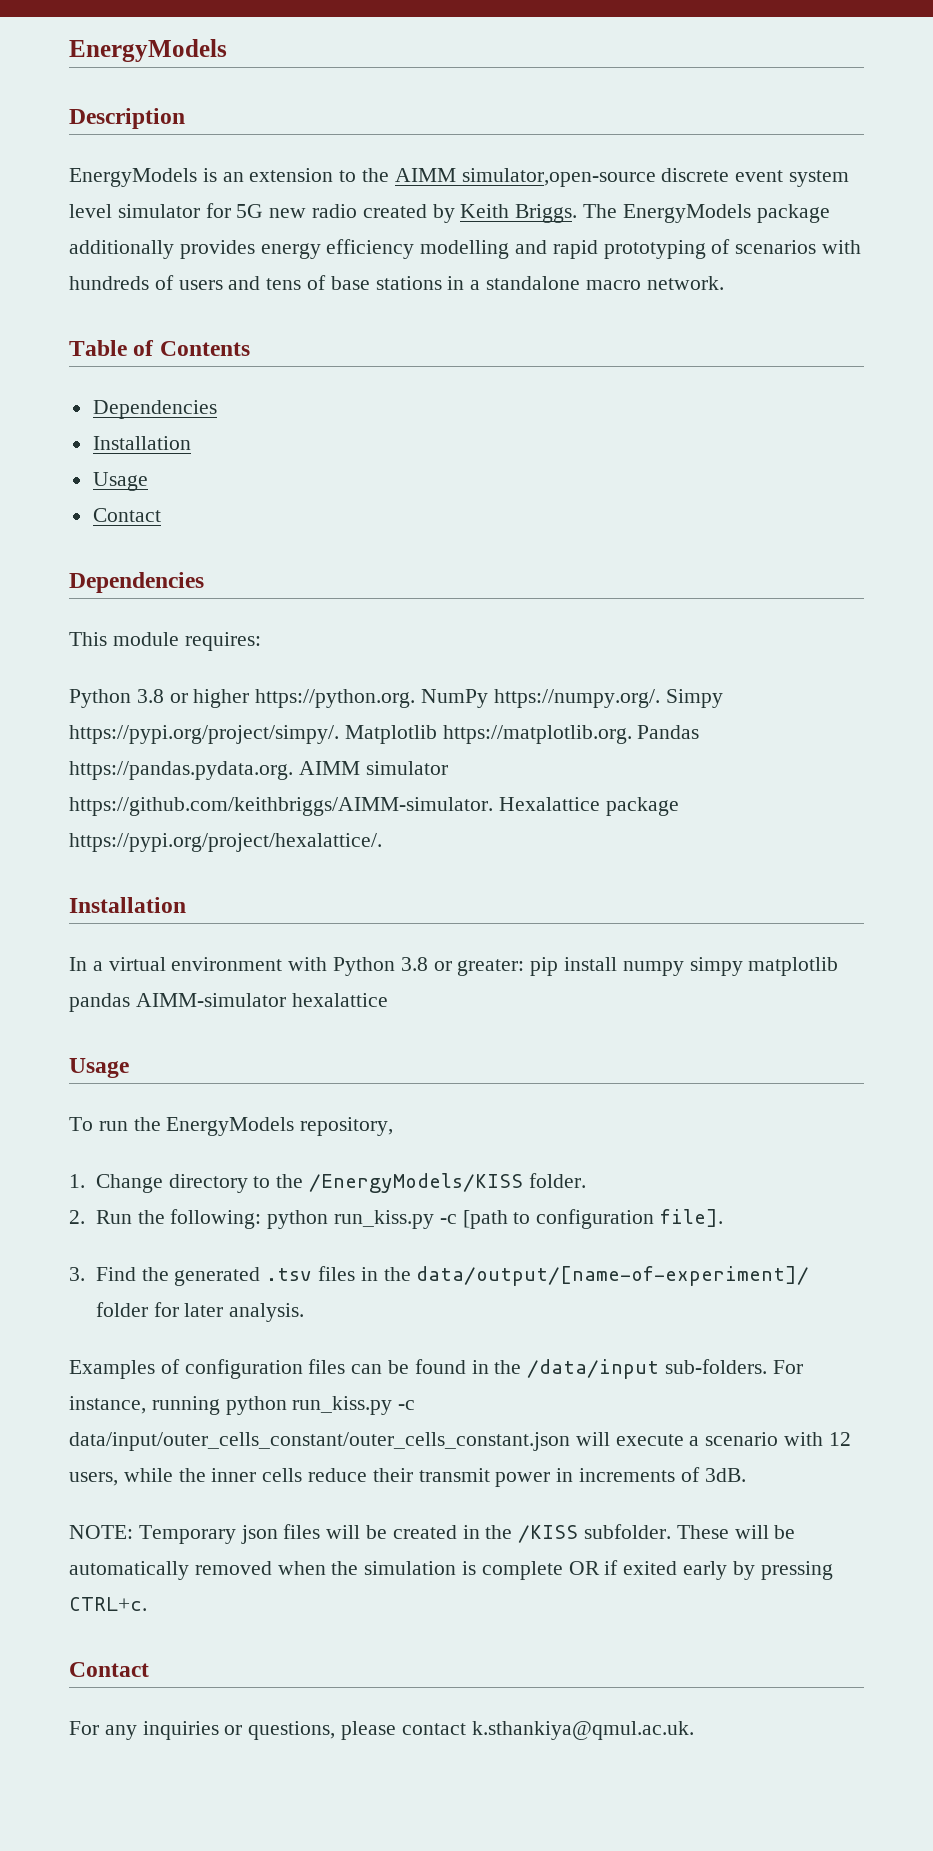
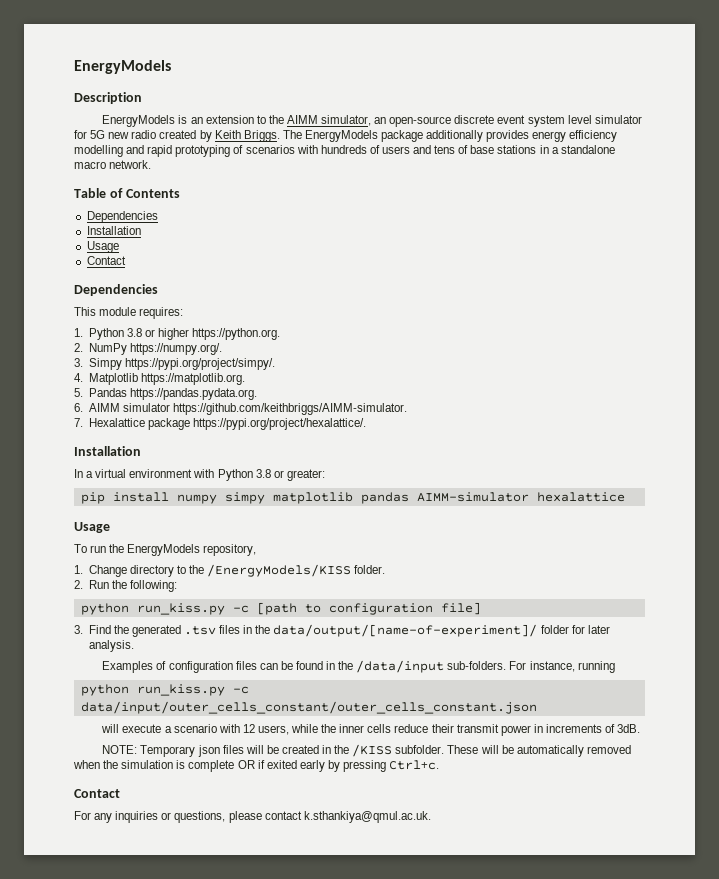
- EnergyModels is an extension to the AIMM simulator,open-source discrete event system level simulator for 5G new radio created by Keith Briggs.
+ EnergyModels is an extension to the AIMM simulator, an open-source discrete event system level simulator for 5G new radio created by Keith Briggs.
- Python 3.8 or higher https://python.org. NumPy https://numpy.org/. Simpy https://pypi.org/project/simpy/. Matplotlib https://matplotlib.org. Pandas https://pandas.pydata.org. AIMM simulator https://github.com/keithbriggs/AIMM-simulator. Hexalattice package https://pypi.org/project/hexalattice/.
+ 1. Python 3.8 or higher https://python.org.
+ 2. NumPy https://numpy.org/.
+ 3. Simpy https://pypi.org/project/simpy/.
+ 4. Matplotlib https://matplotlib.org.
+ 5. Pandas https://pandas.pydata.org.
+ 6. AIMM simulator https://github.com/keithbriggs/AIMM-simulator.
+ 7. Hexalattice package https://pypi.org/project/hexalattice/.
- In a virtual environment with Python 3.8 or greater: pip install numpy simpy matplotlib pandas AIMM-simulator hexalattice
+ In a virtual environment with Python 3.8 or greater:
+ pip install numpy simpy matplotlib pandas AIMM-simulator hexalattice
- 2. Run the following: python run_kiss.py -c [path to configuration file].
+ 2. Run the following:
+ python run_kiss.py -c [path to configuration file]
- For instance, running python run_kiss.py -c data/input/outer_cells_constant/outer_cells_constant.json will execute a scenario with 12 users, while the inner cells reduce their transmit power in increments of 3dB.
+ For instance, running
+ python run_kiss.py -c data/input/outer_cells_constant/outer_cells_constant.json
+ will execute a scenario with 12 users, while the inner cells reduce their transmit power in increments of 3dB.
- These will be automatically removed when the simulation is complete OR if exited early by pressing CTRL+c.
+ These will be automatically removed when the simulation is complete OR if exited early by pressing Ctrl+c.

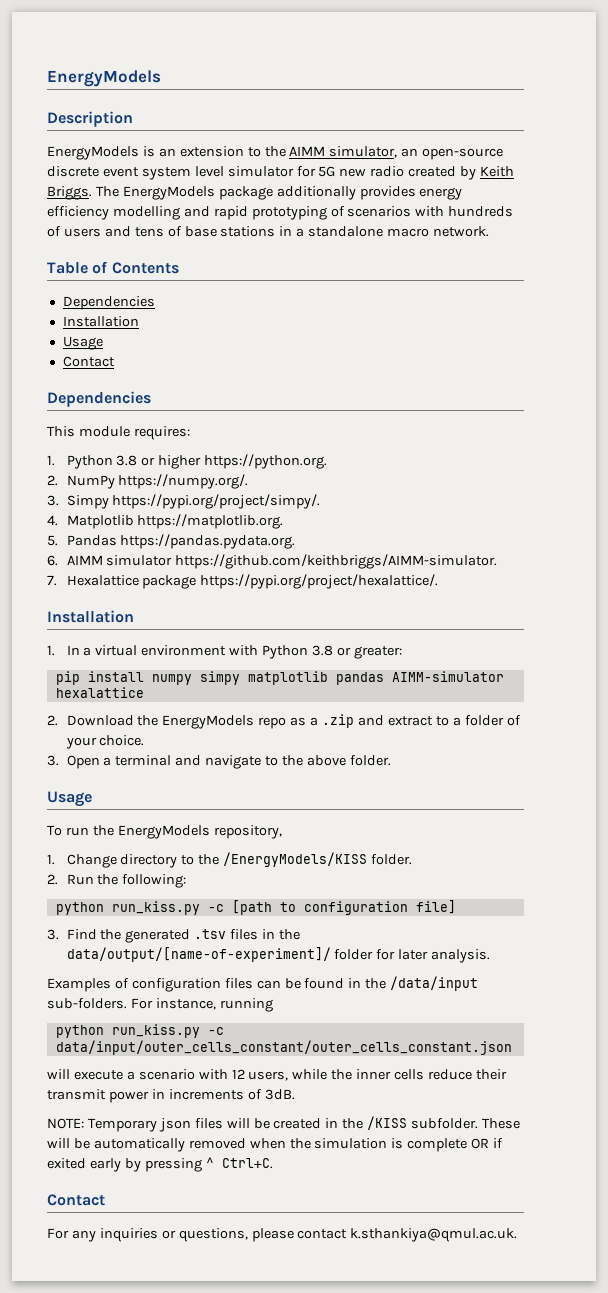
- In a virtual environment with Python 3.8 or greater:
+ 1. In a virtual environment with Python 3.8 or greater:
+ 2. Download the EnergyModels repo as a .zip and extract to a folder of your choice.
+ 3. Open a terminal and navigate to the above folder.
- These will be automatically removed when the simulation is complete OR if exited early by pressing Ctrl+c.
+ These will be automatically removed when the simulation is complete OR if exited early by pressing ^ Ctrl+C.

